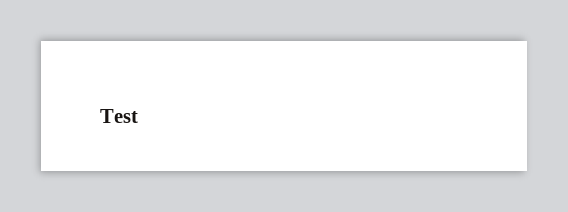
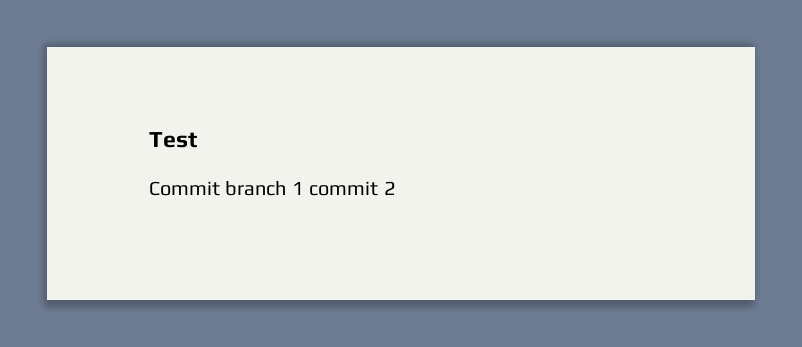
+ Commit branch 1 commit 2

